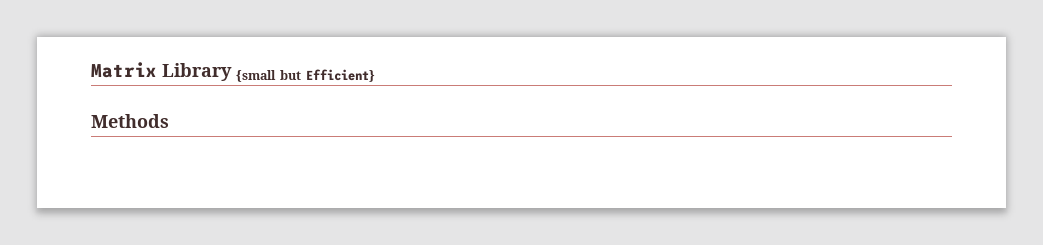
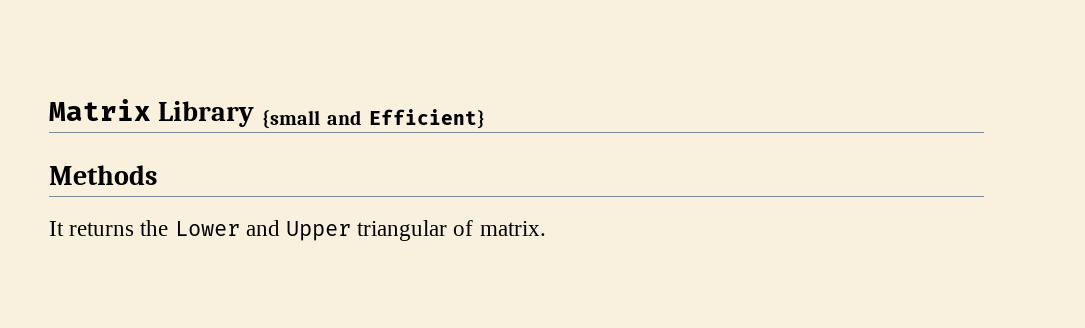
- Matrix Library {small but Efficient}
+ Matrix Library {small and Efficient}
+ It returns the Lower and Upper triangular of matrix.

